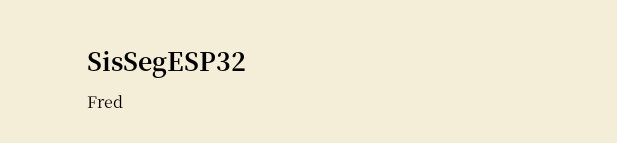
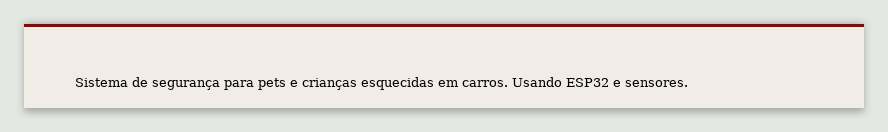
- SisSegESP32
- Fred
+ Sistema de segurança para pets e crianças esquecidas em carros. Usando ESP32 e sensores.

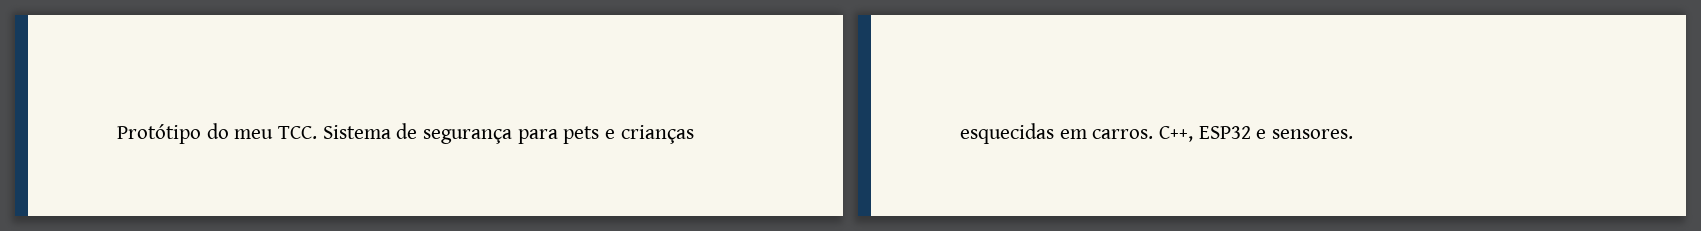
- Sistema de segurança para pets e crianças esquecidas em carros.
+ Protótipo do meu TCC. Sistema de segurança para pets e crianças esquecidas em carros.
- Usando ESP32 e sensores.
+ C++, ESP32 e sensores.

